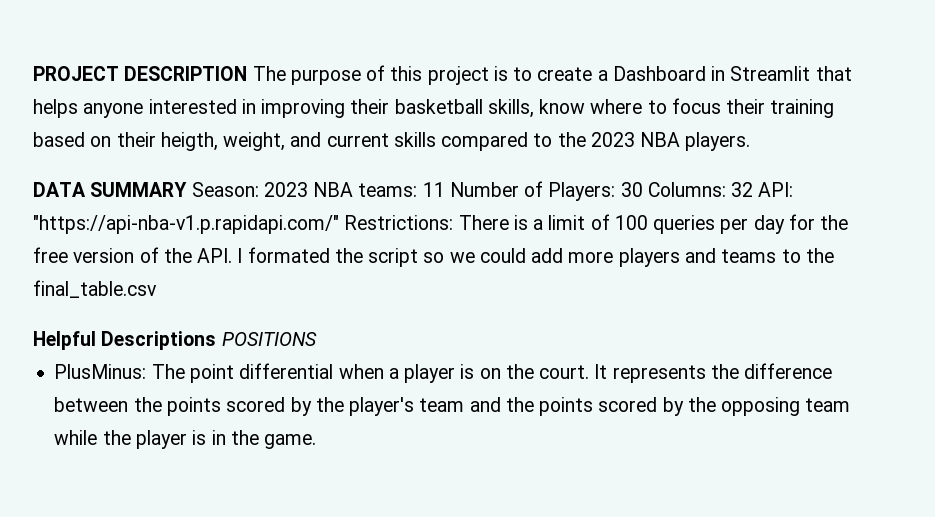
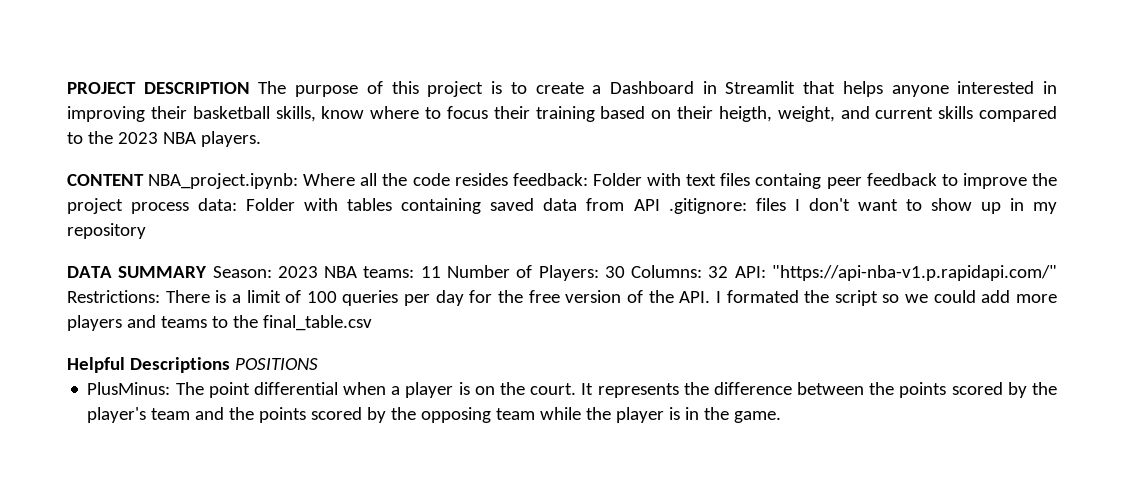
+ CONTENT NBA_project.ipynb: Where all the code resides feedback: Folder with text files containg peer feedback to improve the project process data: Folder with tables containing saved data from API .gitignore: files I don't want to show up in my repository

